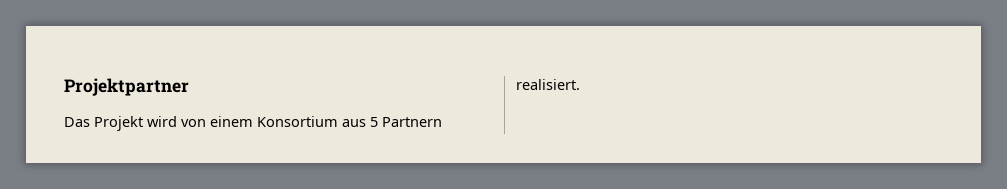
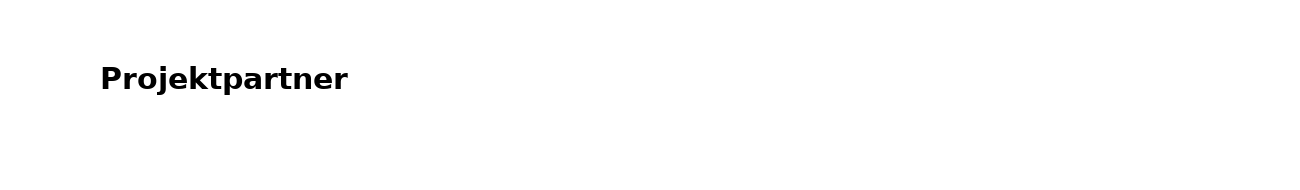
- Das Projekt wird von einem Konsortium aus 5 Partnern realisiert.

